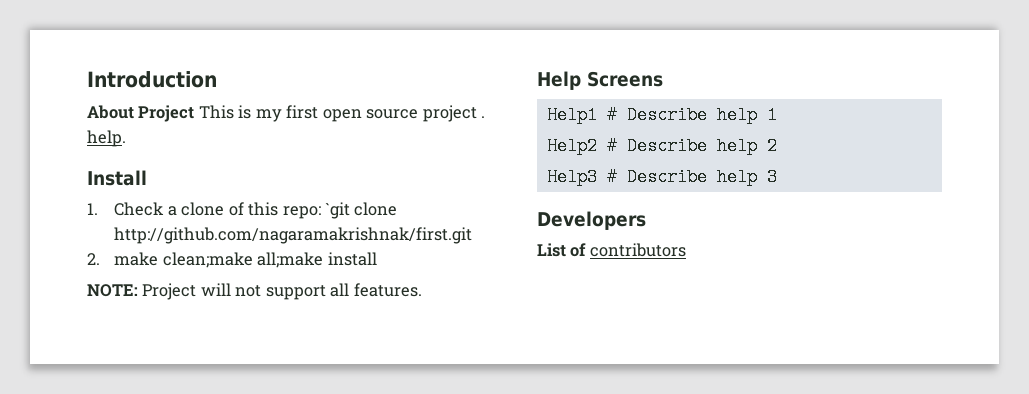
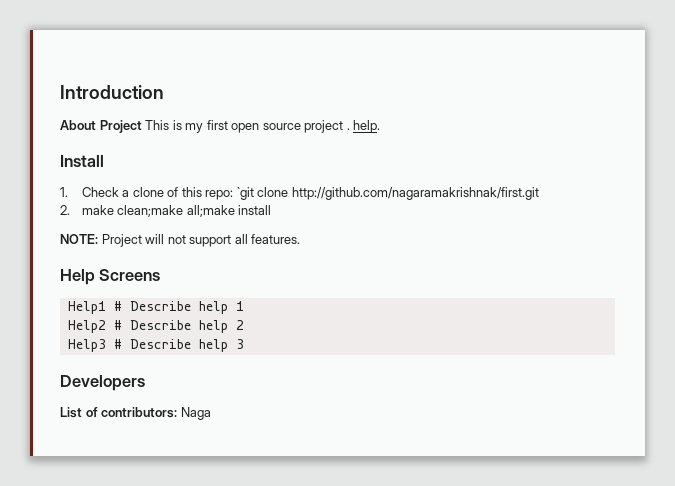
- List of contributors
+ List of contributors: Naga

